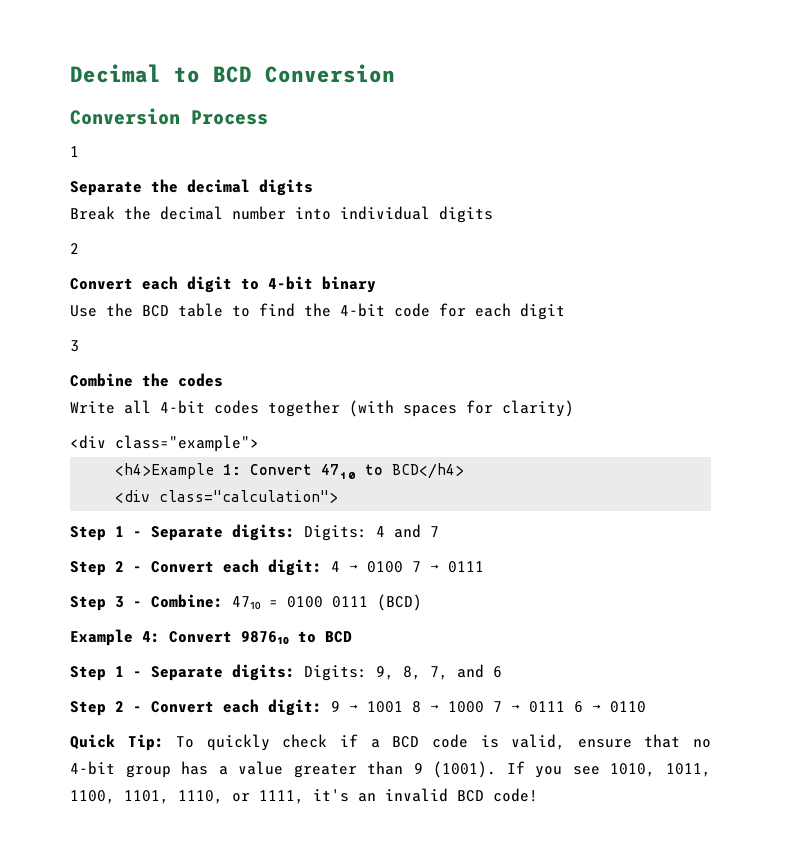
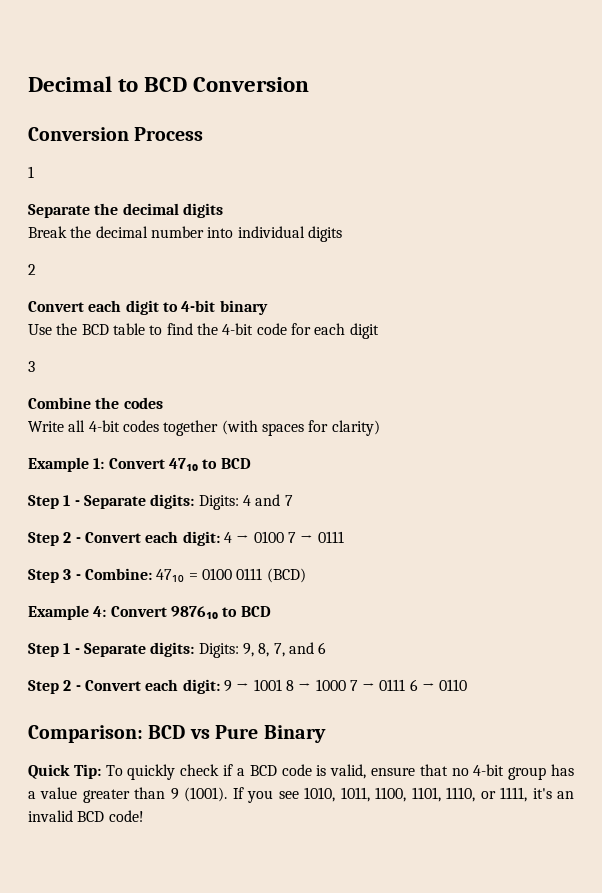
- <div class="example">
- <h4>Example 1: Convert 47₁₀ to BCD</h4>
- <div class="calculation">
+ Example 1: Convert 47₁₀ to BCD
+ Comparison: BCD vs Pure Binary

